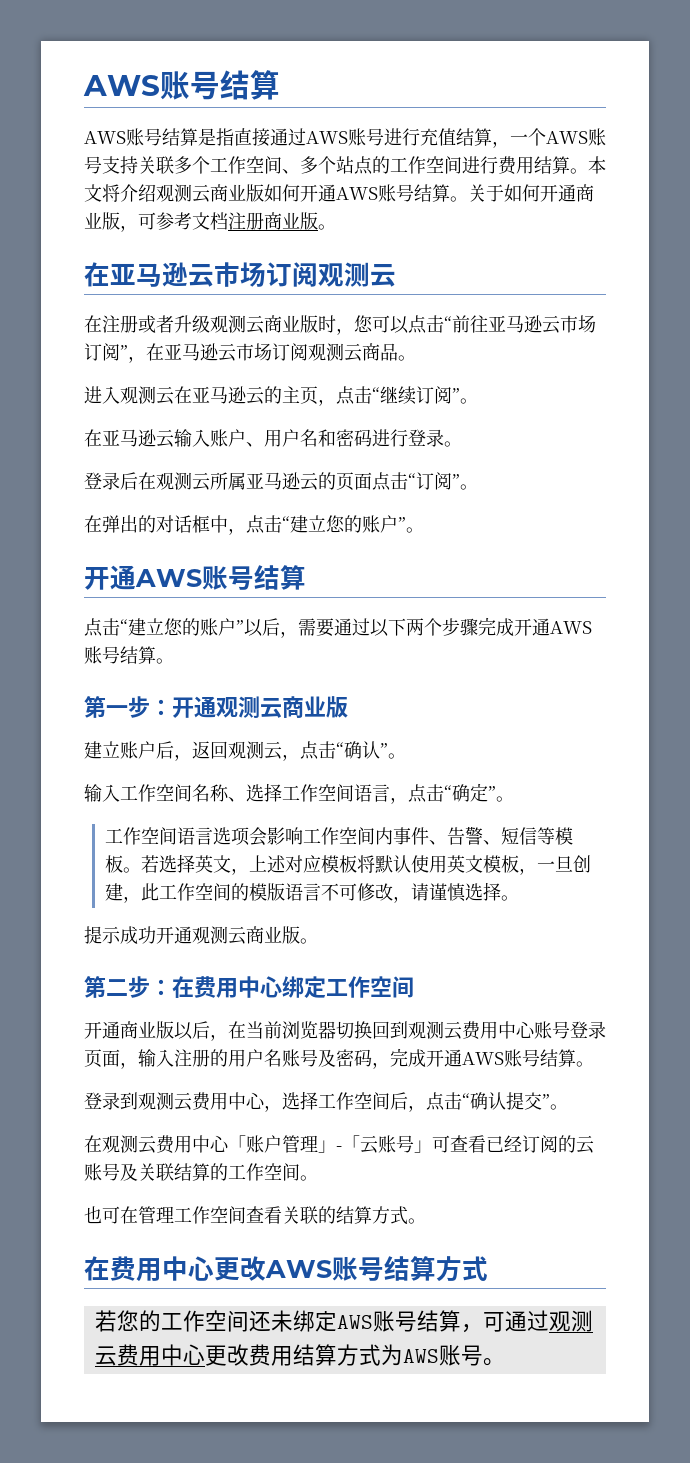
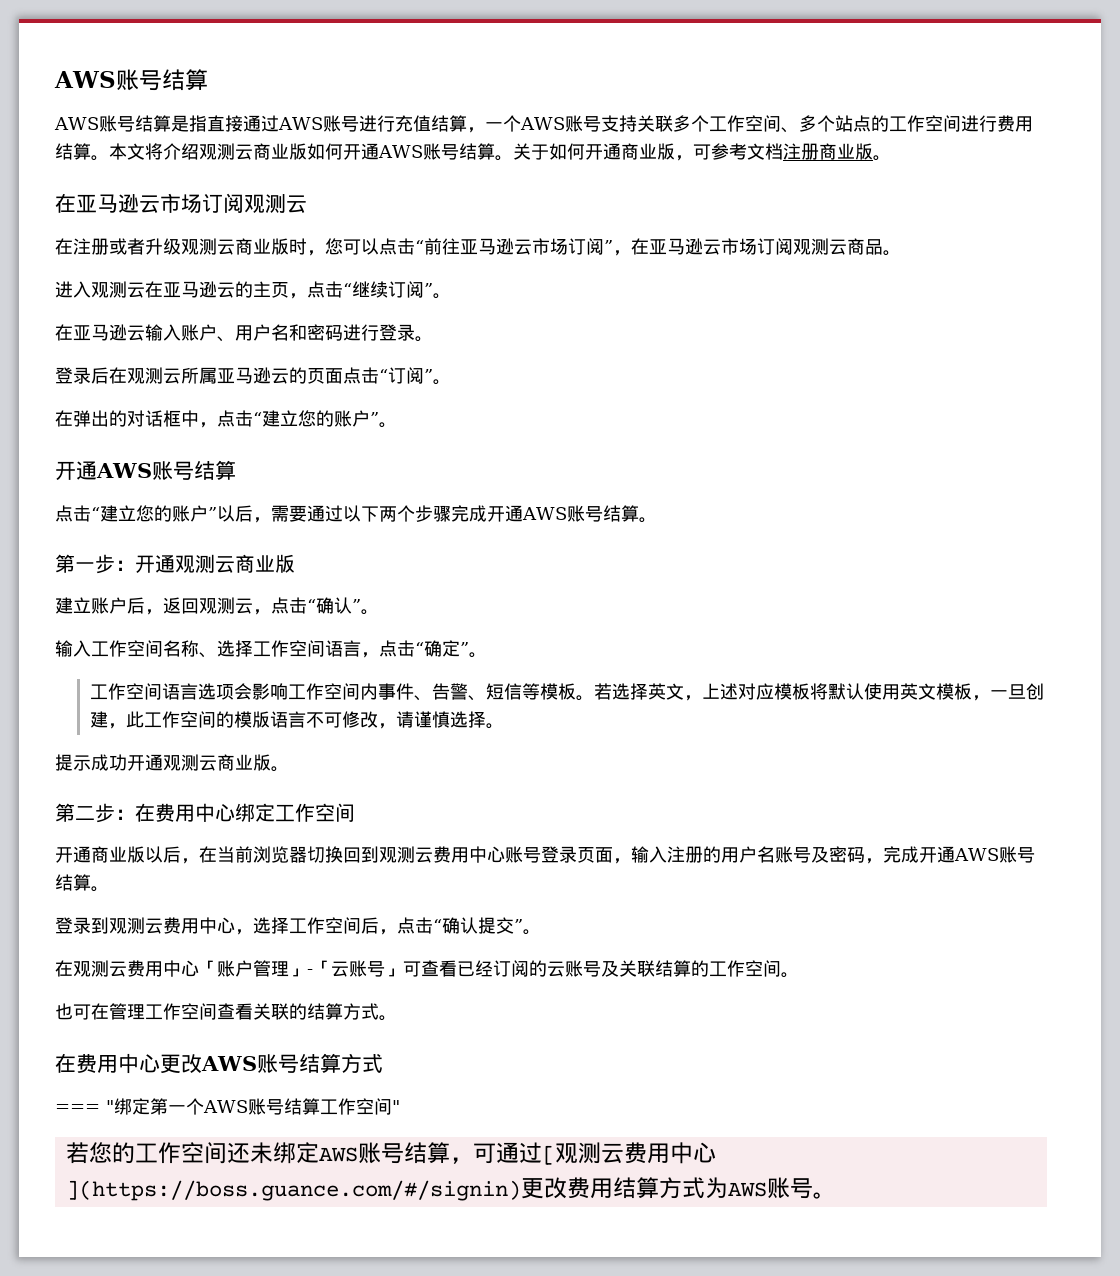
+ === "绑定第一个AWS账号结算工作空间"
- 若您的工作空间还未绑定AWS账号结算，可通过观测云费用中心更改费用结算方式为AWS账号。
+ 若您的工作空间还未绑定AWS账号结算，可通过[观测云费用中心](https://boss.guance.com/#/signin)更改费用结算方式为AWS账号。

